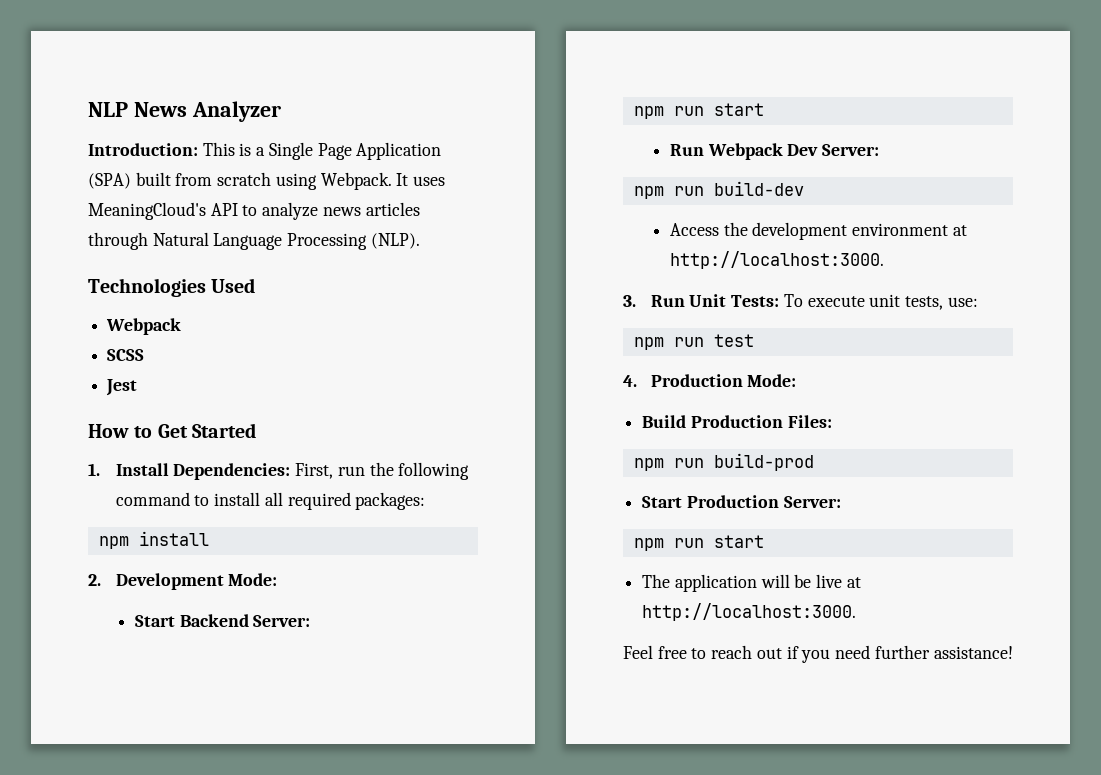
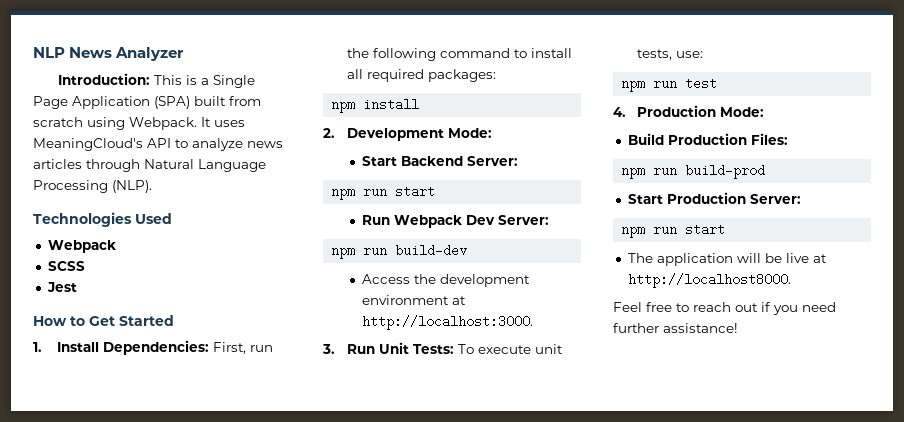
- The application will be live at http://localhost:3000.
+ The application will be live at http://localhost8000.

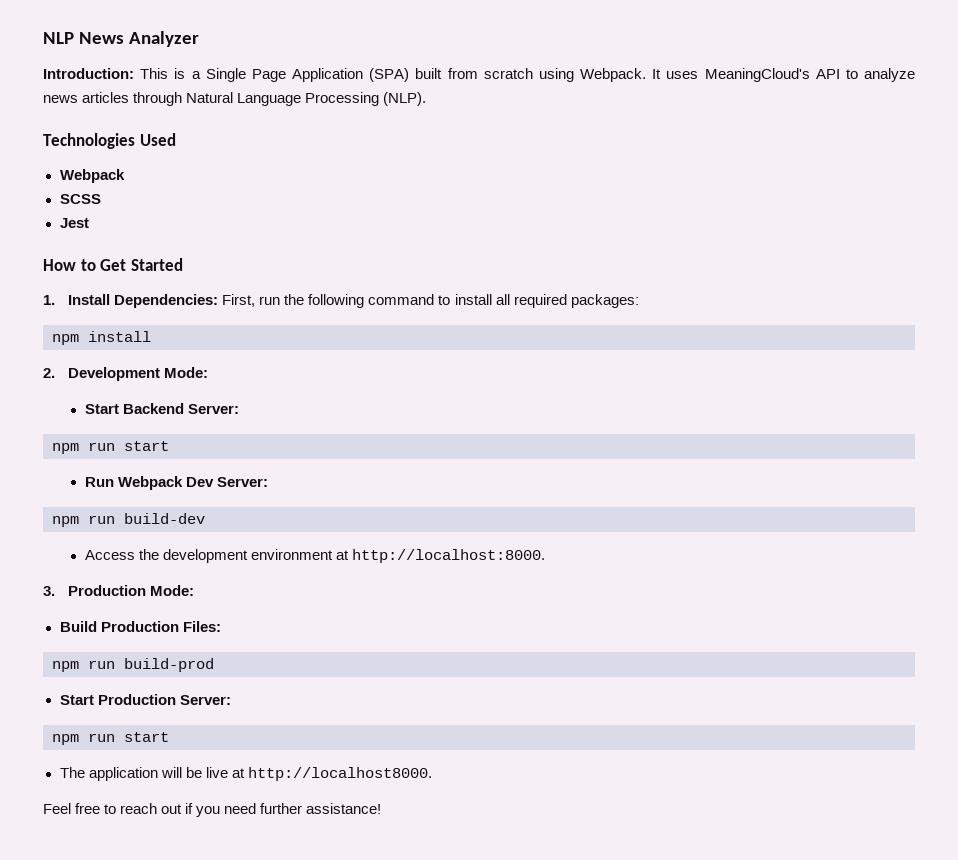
- Access the development environment at http://localhost:3000.
- 3. Run Unit Tests: To execute unit tests, use:
- npm run test
- 4. Production Mode:
+ Access the development environment at http://localhost:8000.
+ 3. Production Mode:

